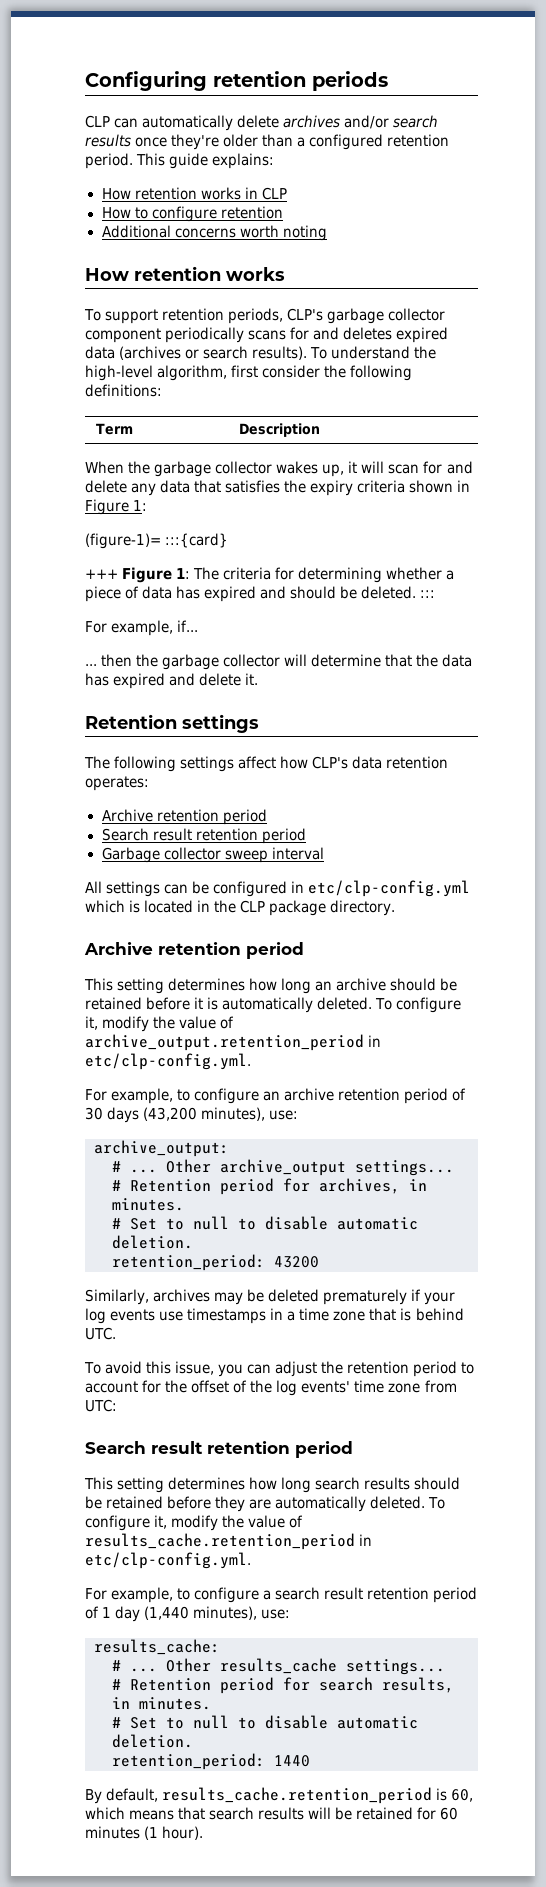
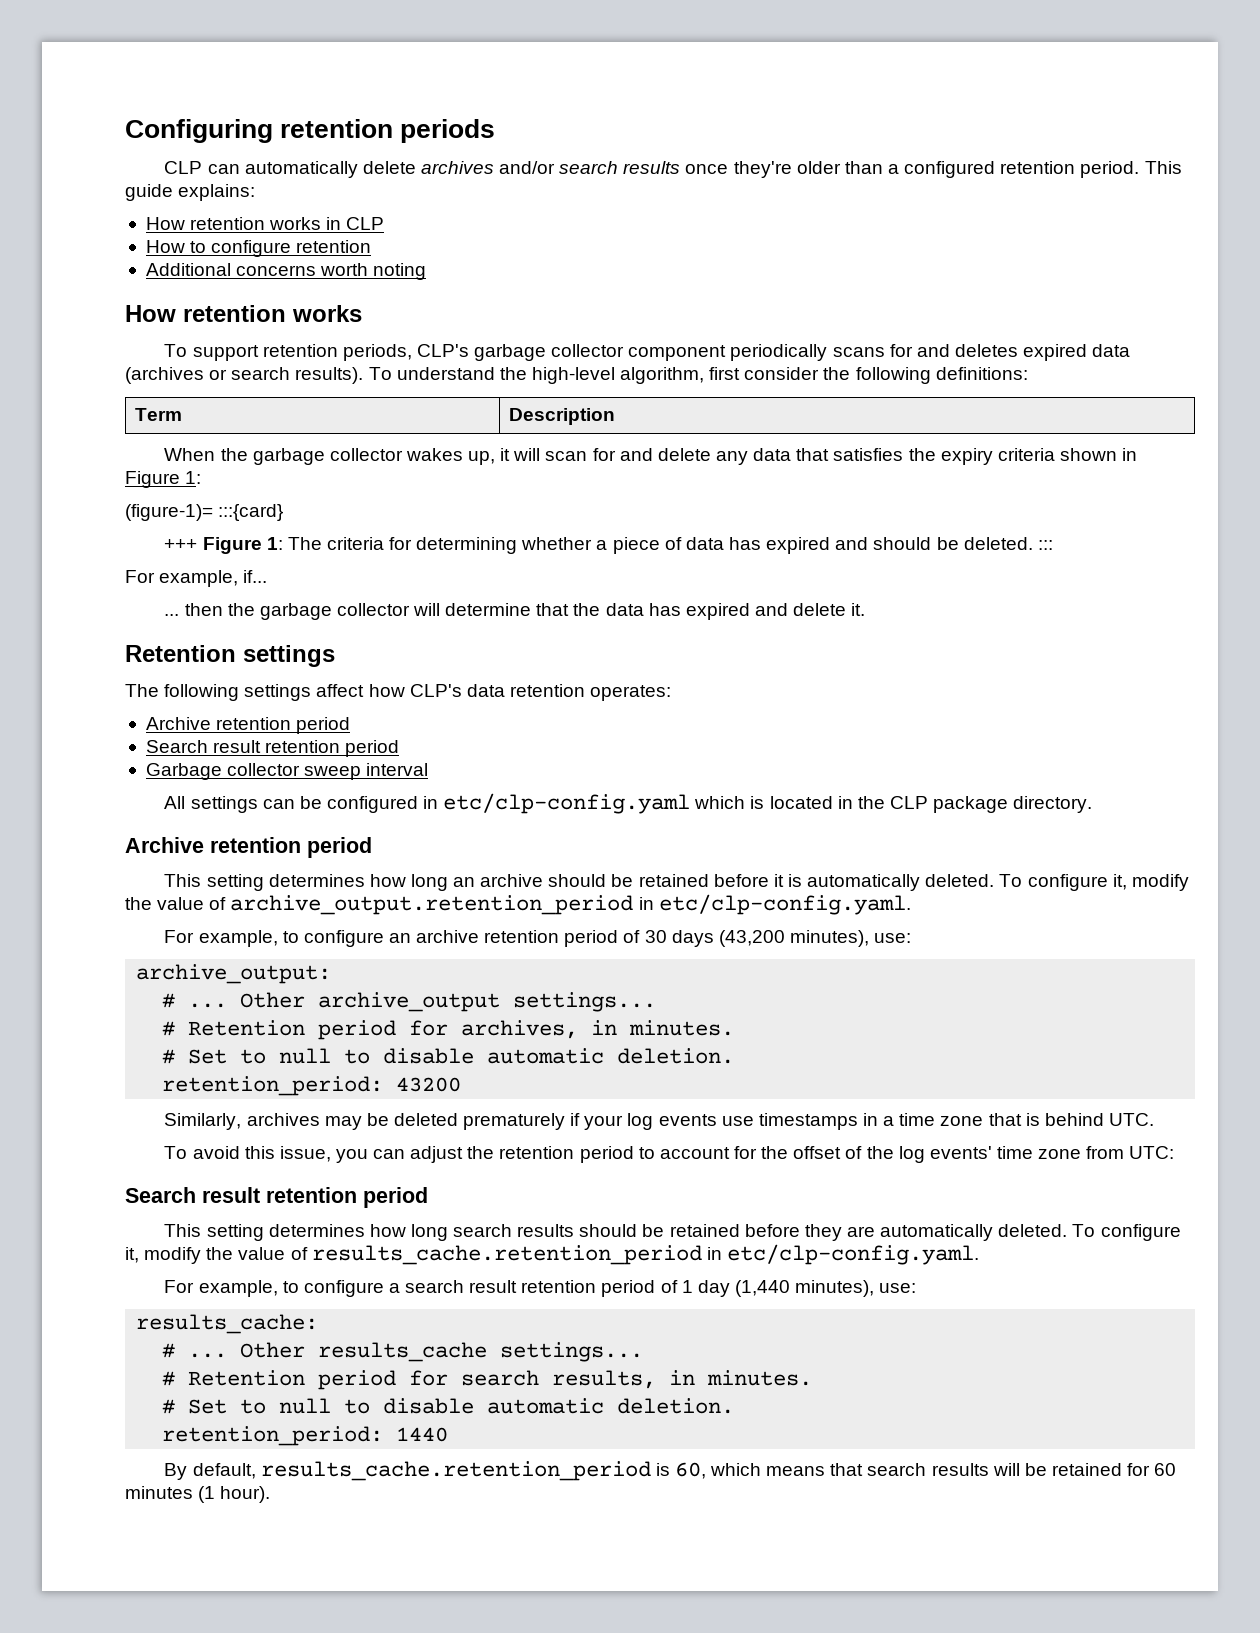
- All settings can be configured in etc/clp-config.yml which is located in the CLP package directory.
+ All settings can be configured in etc/clp-config.yaml which is located in the CLP package directory.
- To configure it, modify the value of archive_output.retention_period in etc/clp-config.yml.
+ To configure it, modify the value of archive_output.retention_period in etc/clp-config.yaml.
- To configure it, modify the value of results_cache.retention_period in etc/clp-config.yml.
+ To configure it, modify the value of results_cache.retention_period in etc/clp-config.yaml.

